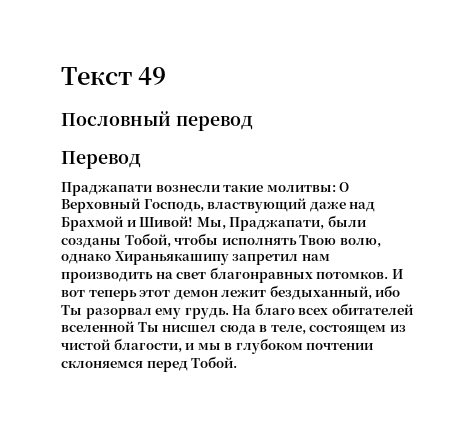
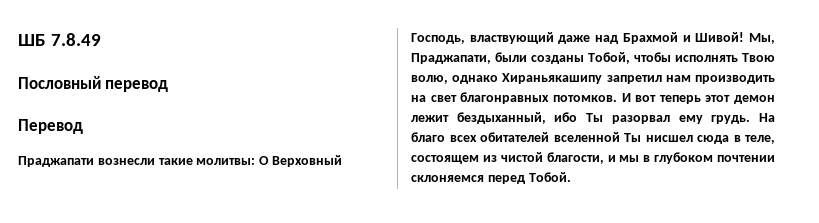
- Текст 49
+ ШБ 7.8.49

